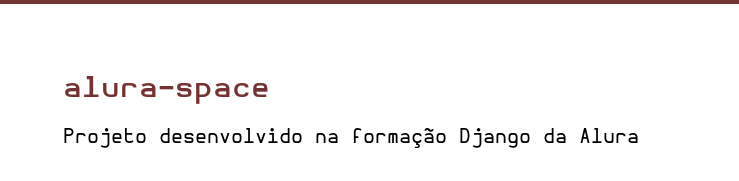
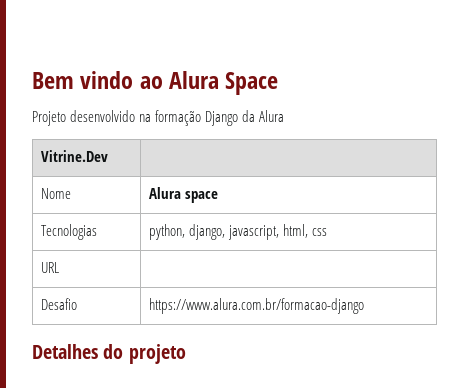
- alura-space
+ Bem vindo ao Alura Space
+ Vitrine.Dev |
+ Nome | Alura space
+ Tecnologias | python, django, javascript, html, css
+ URL |
+ Desafio | https://www.alura.com.br/formacao-django
+ Detalhes do projeto

